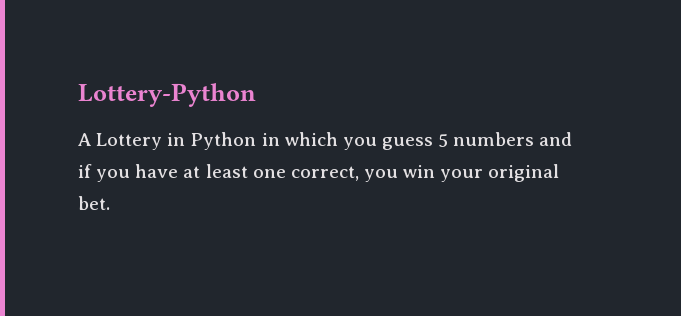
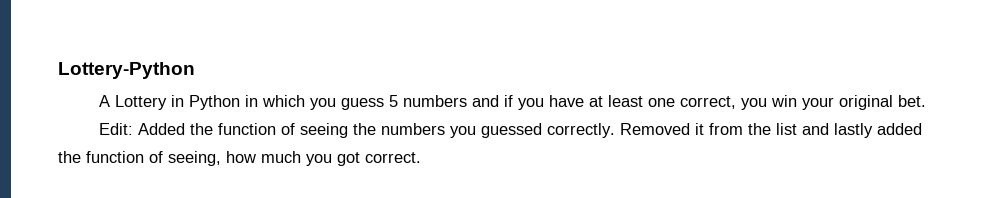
+ Edit: Added the function of seeing the numbers you guessed correctly. Removed it from the list and lastly added the function of seeing, how much you got correct.

